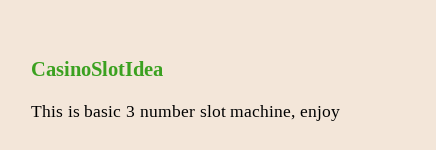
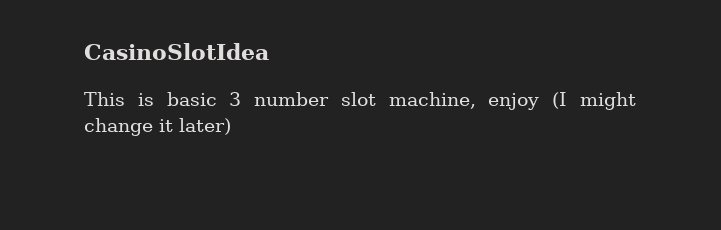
- This is basic 3 number slot machine, enjoy
+ This is basic 3 number slot machine, enjoy (I might change it later)

